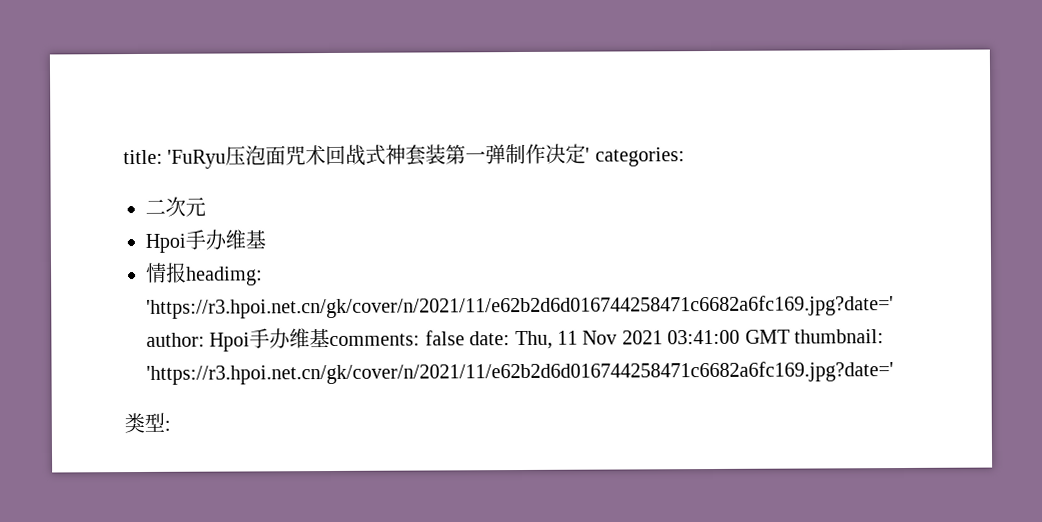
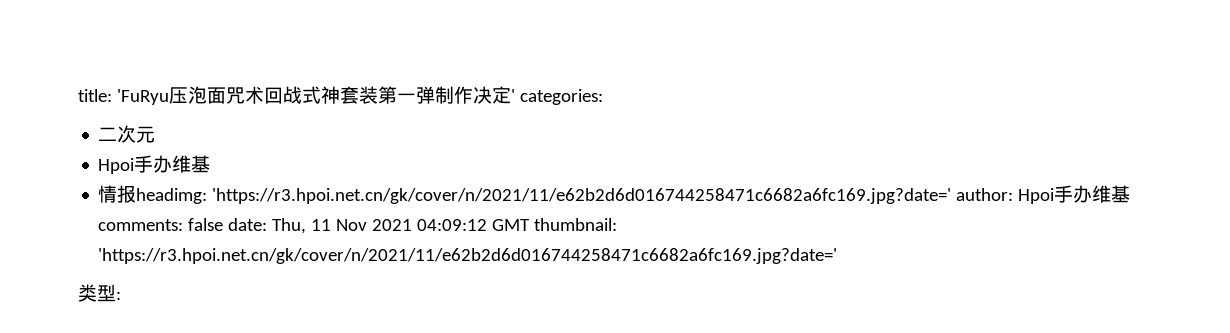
- 情报headimg: 'https://r3.hpoi.net.cn/gk/cover/n/2021/11/e62b2d6d016744258471c6682a6fc169.jpg?date=' author: Hpoi手办维基comments: false date: Thu, 11 Nov 2021 03:41:00 GMT thumbnail: 'https://r3.hpoi.net.cn/gk/cover/n/2021/11/e62b2d6d016744258471c6682a6fc169.jpg?date='
+ 情报headimg: 'https://r3.hpoi.net.cn/gk/cover/n/2021/11/e62b2d6d016744258471c6682a6fc169.jpg?date=' author: Hpoi手办维基comments: false date: Thu, 11 Nov 2021 04:09:12 GMT thumbnail: 'https://r3.hpoi.net.cn/gk/cover/n/2021/11/e62b2d6d016744258471c6682a6fc169.jpg?date='

